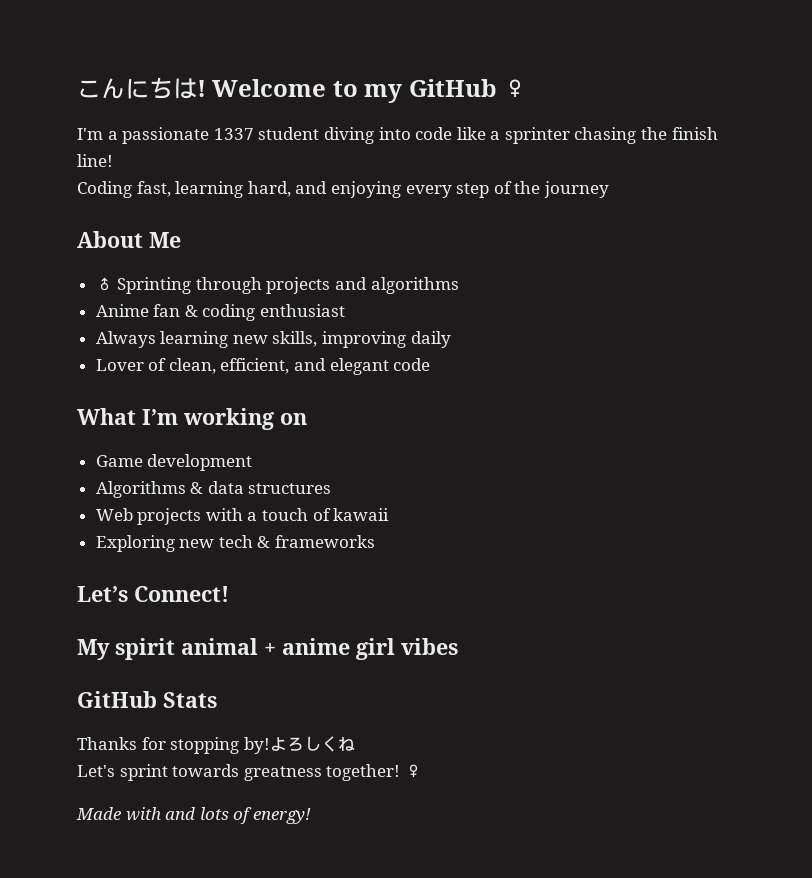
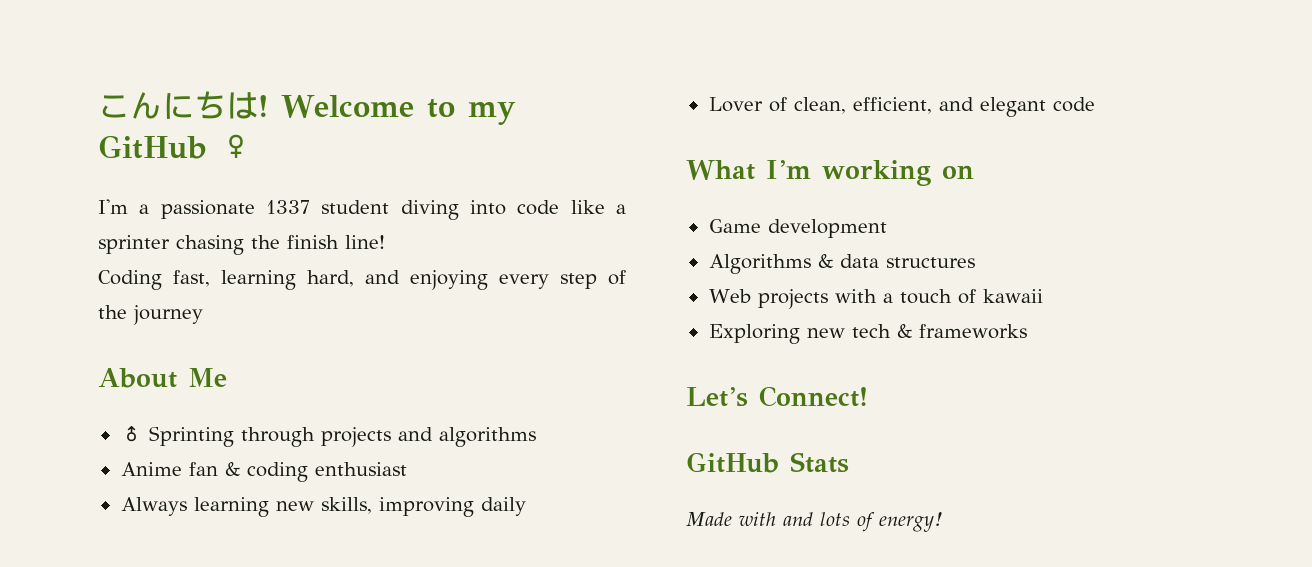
- My spirit animal + anime girl vibes
  GitHub Stats
- Thanks for stopping by!よろしくね
- Let's sprint towards greatness together! ♀

